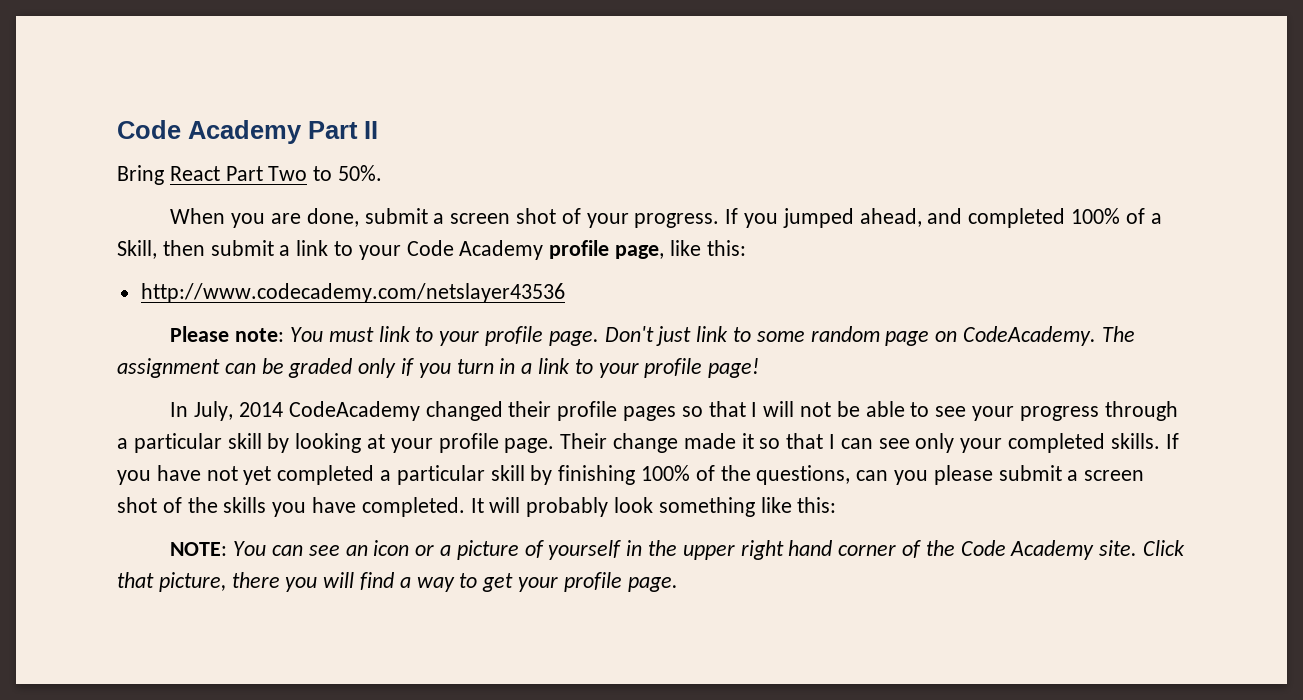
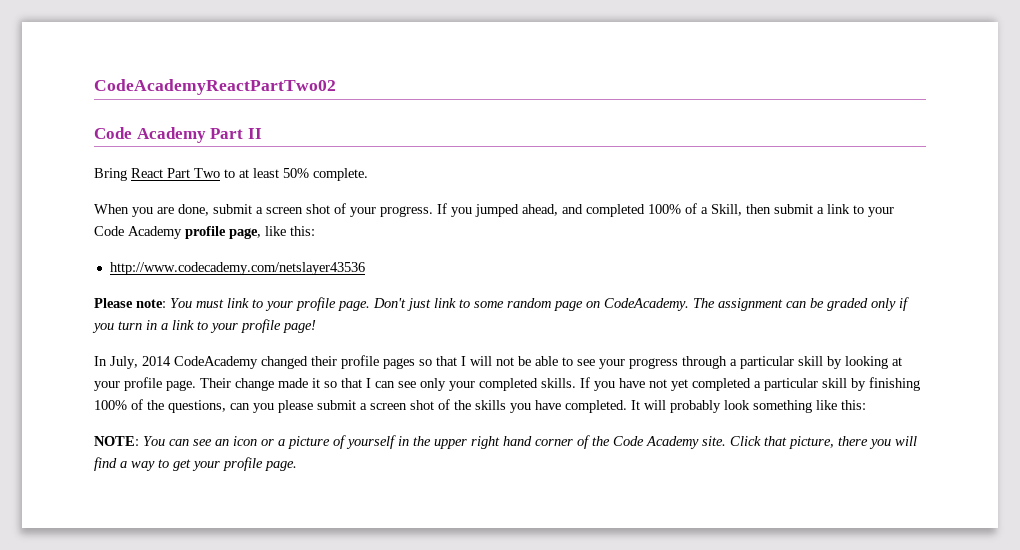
+ CodeAcademyReactPartTwo02
- Bring React Part Two to 50%.
+ Bring React Part Two to at least 50% complete.

